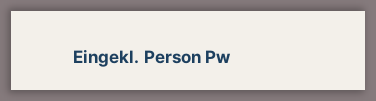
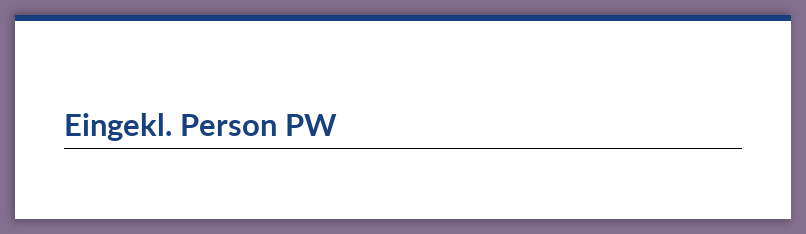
- Person Pw
+ Person PW

